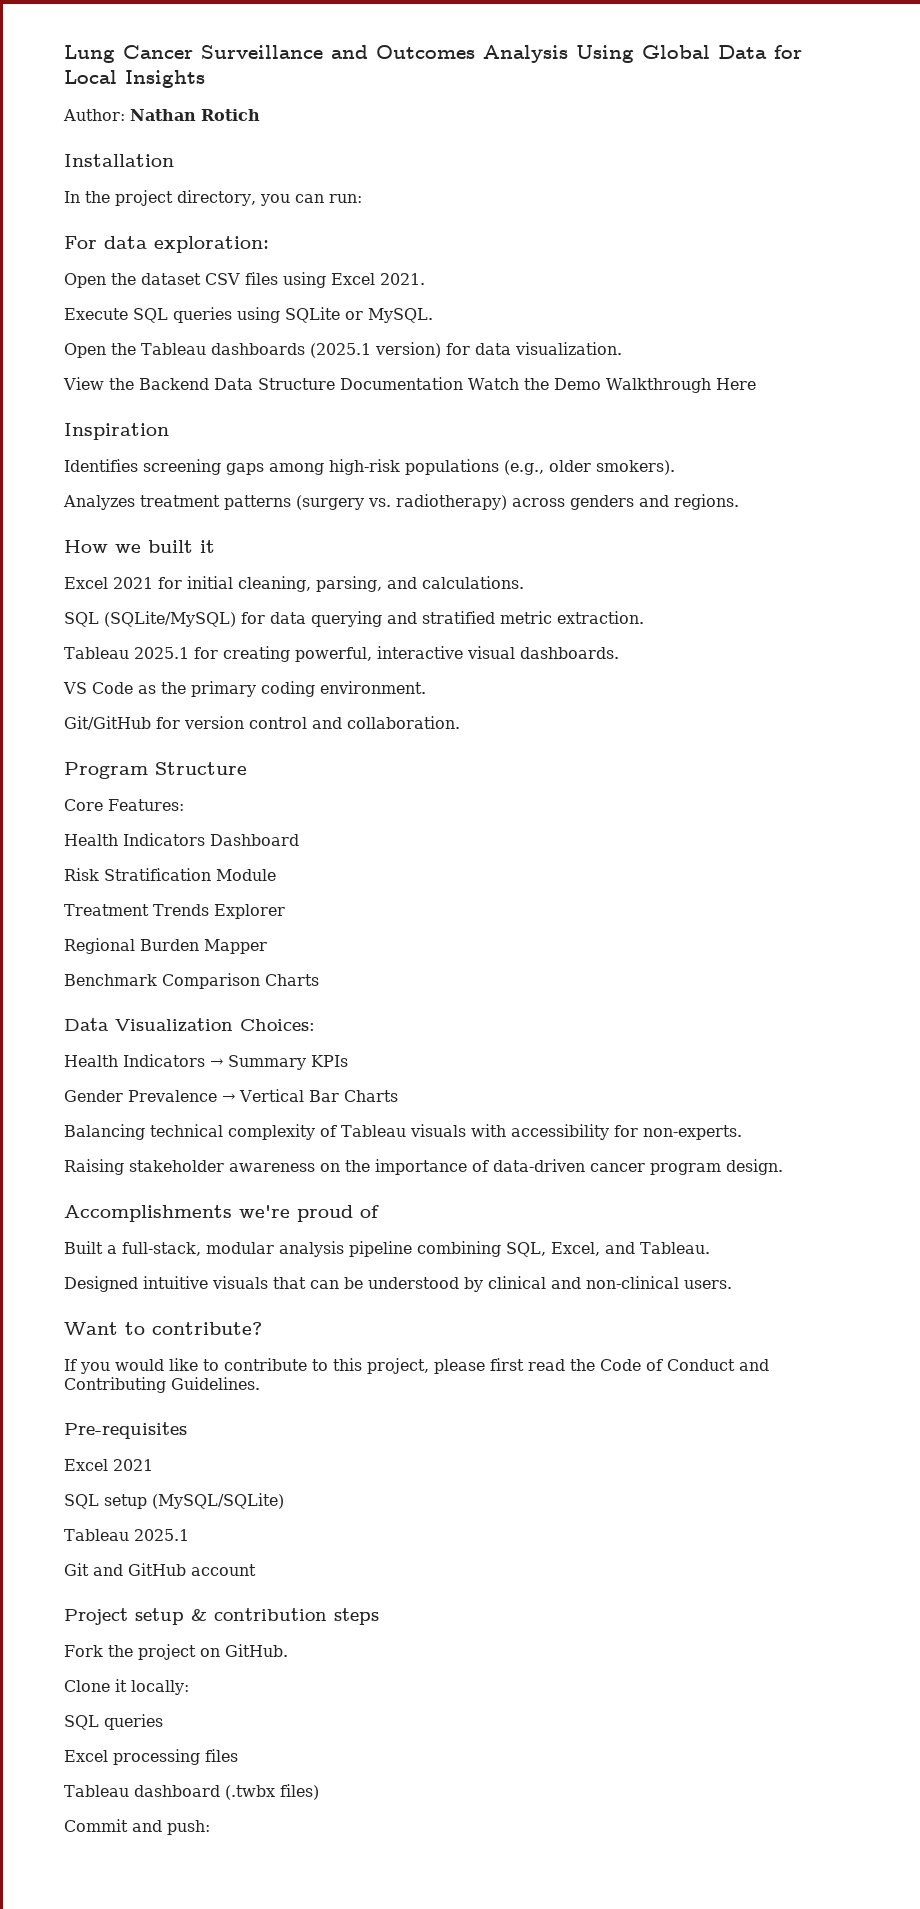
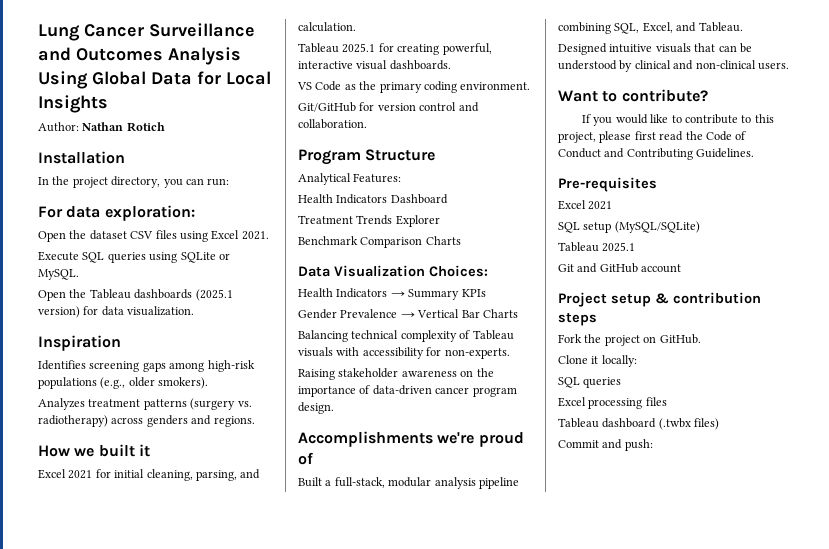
- View the Backend Data Structure Documentation Watch the Demo Walkthrough Here
- Excel 2021 for initial cleaning, parsing, and calculations.
- SQL (SQLite/MySQL) for data querying and stratified metric extraction.
+ Excel 2021 for initial cleaning, parsing, and calculation.
- Core Features:
+ Analytical Features:
- Risk Stratification Module
- Regional Burden Mapper

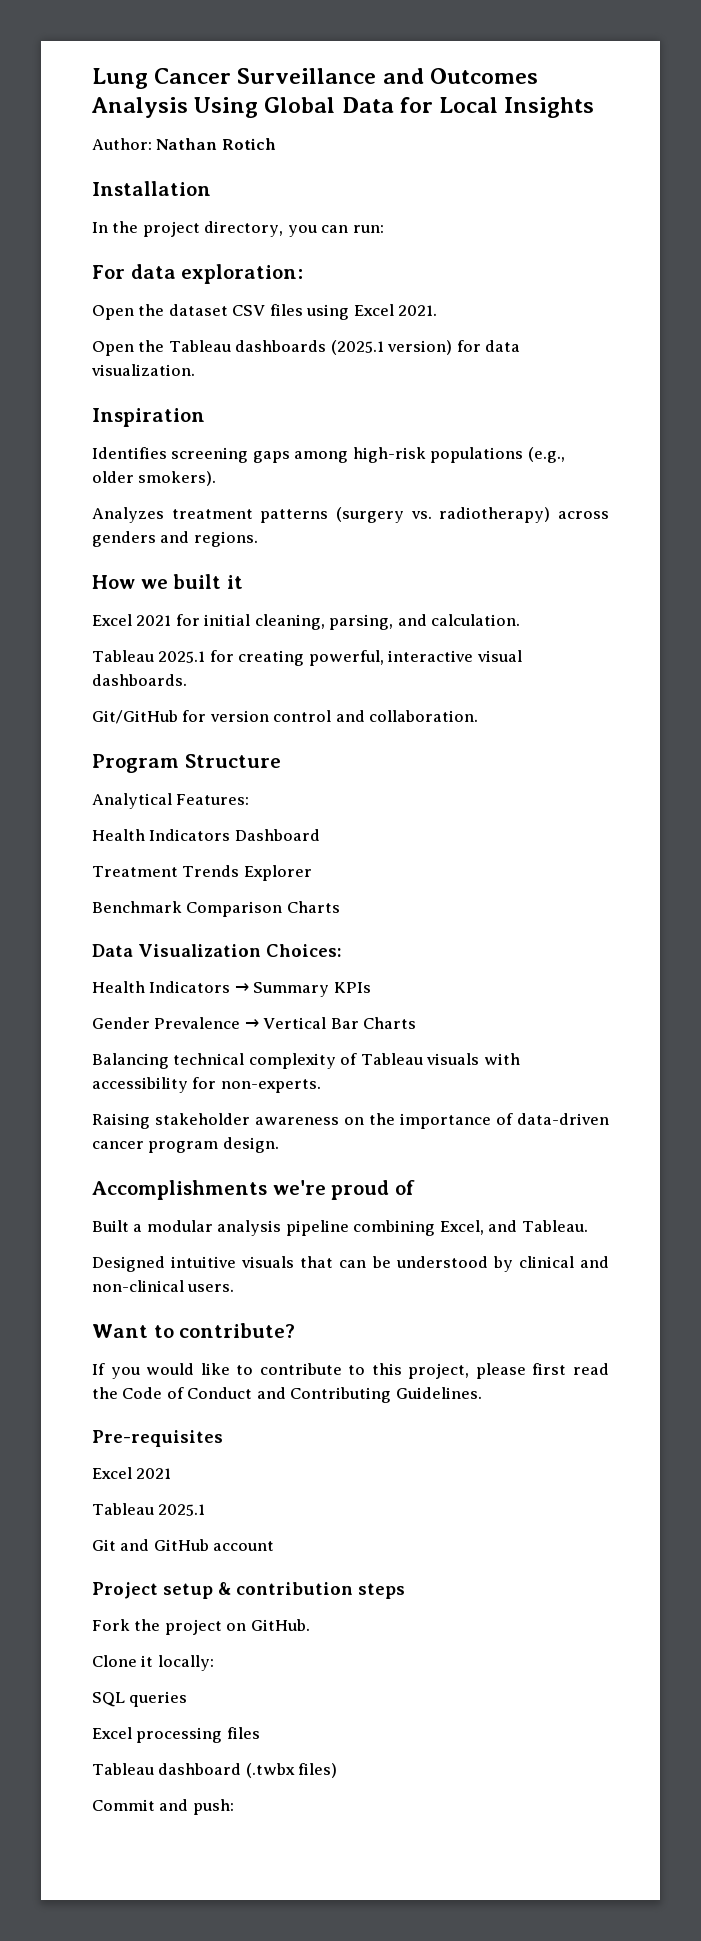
- Execute SQL queries using SQLite or MySQL.
- VS Code as the primary coding environment.
- Built a full-stack, modular analysis pipeline combining SQL, Excel, and Tableau.
+ Built a modular analysis pipeline combining Excel, and Tableau.
- SQL setup (MySQL/SQLite)

